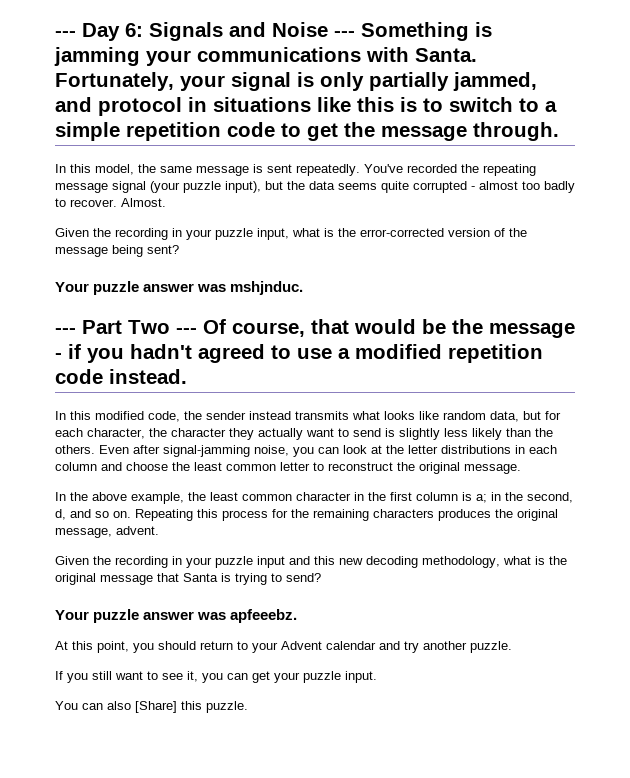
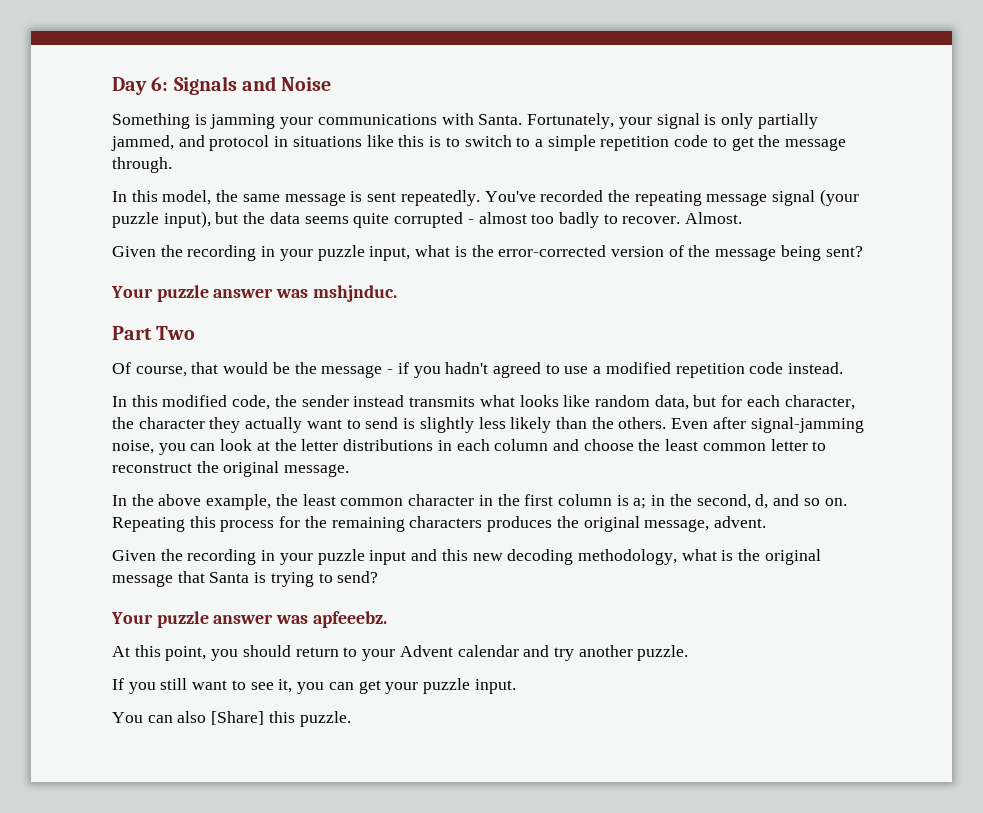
- --- Day 6: Signals and Noise --- Something is jamming your communications with Santa.
+ Day 6: Signals and Noise
+ Something is jamming your communications with Santa.
- --- Part Two --- Of course, that would be the message - if you hadn't agreed to use a modified repetition code instead.
+ Part Two
+ Of course, that would be the message - if you hadn't agreed to use a modified repetition code instead.

